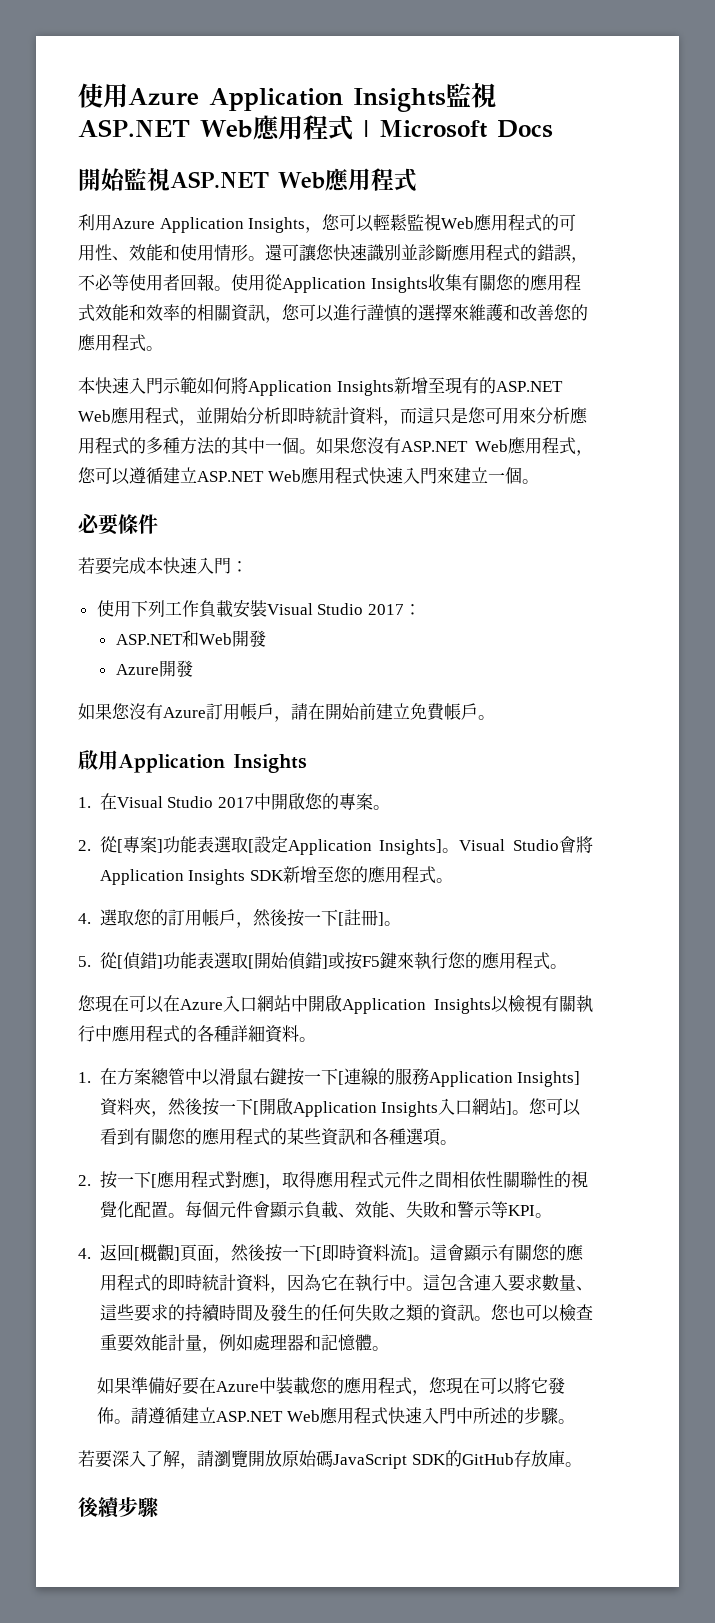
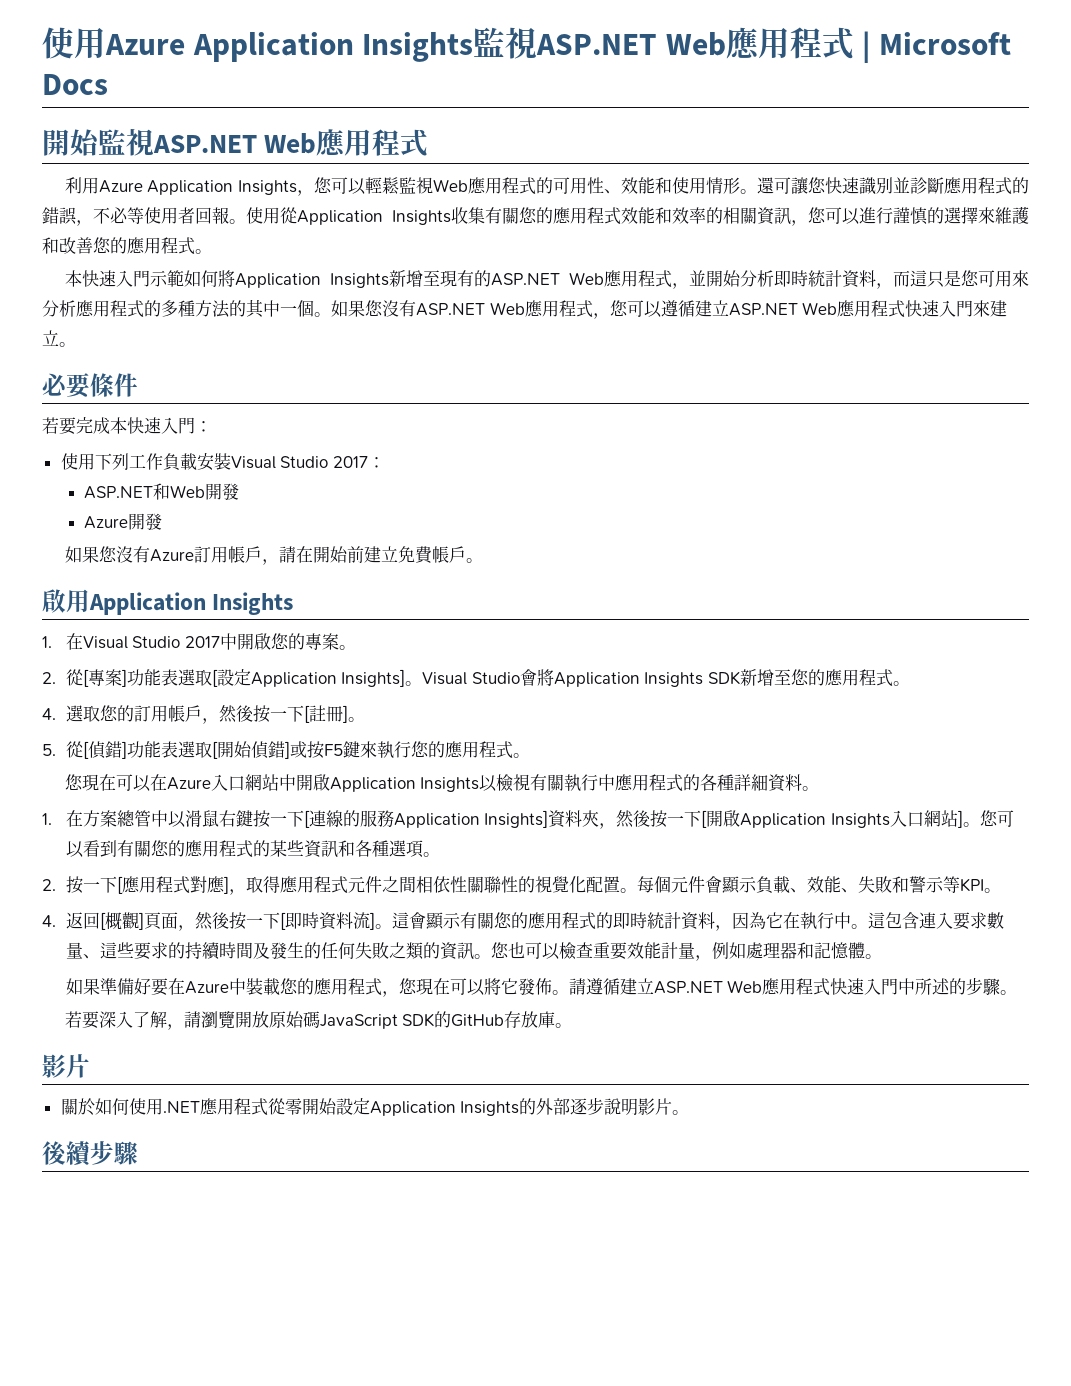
- 如果您沒有ASP.NET Web應用程式，您可以遵循建立ASP.NET Web應用程式快速入門來建立一個。
+ 如果您沒有ASP.NET Web應用程式，您可以遵循建立ASP.NET Web應用程式快速入門來建立。
  若要深入了解，請瀏覽開放原始碼JavaScript SDK的GitHub存放庫。
+ 影片
+ 關於如何使用.NET應用程式從零開始設定Application Insights的外部逐步說明影片。

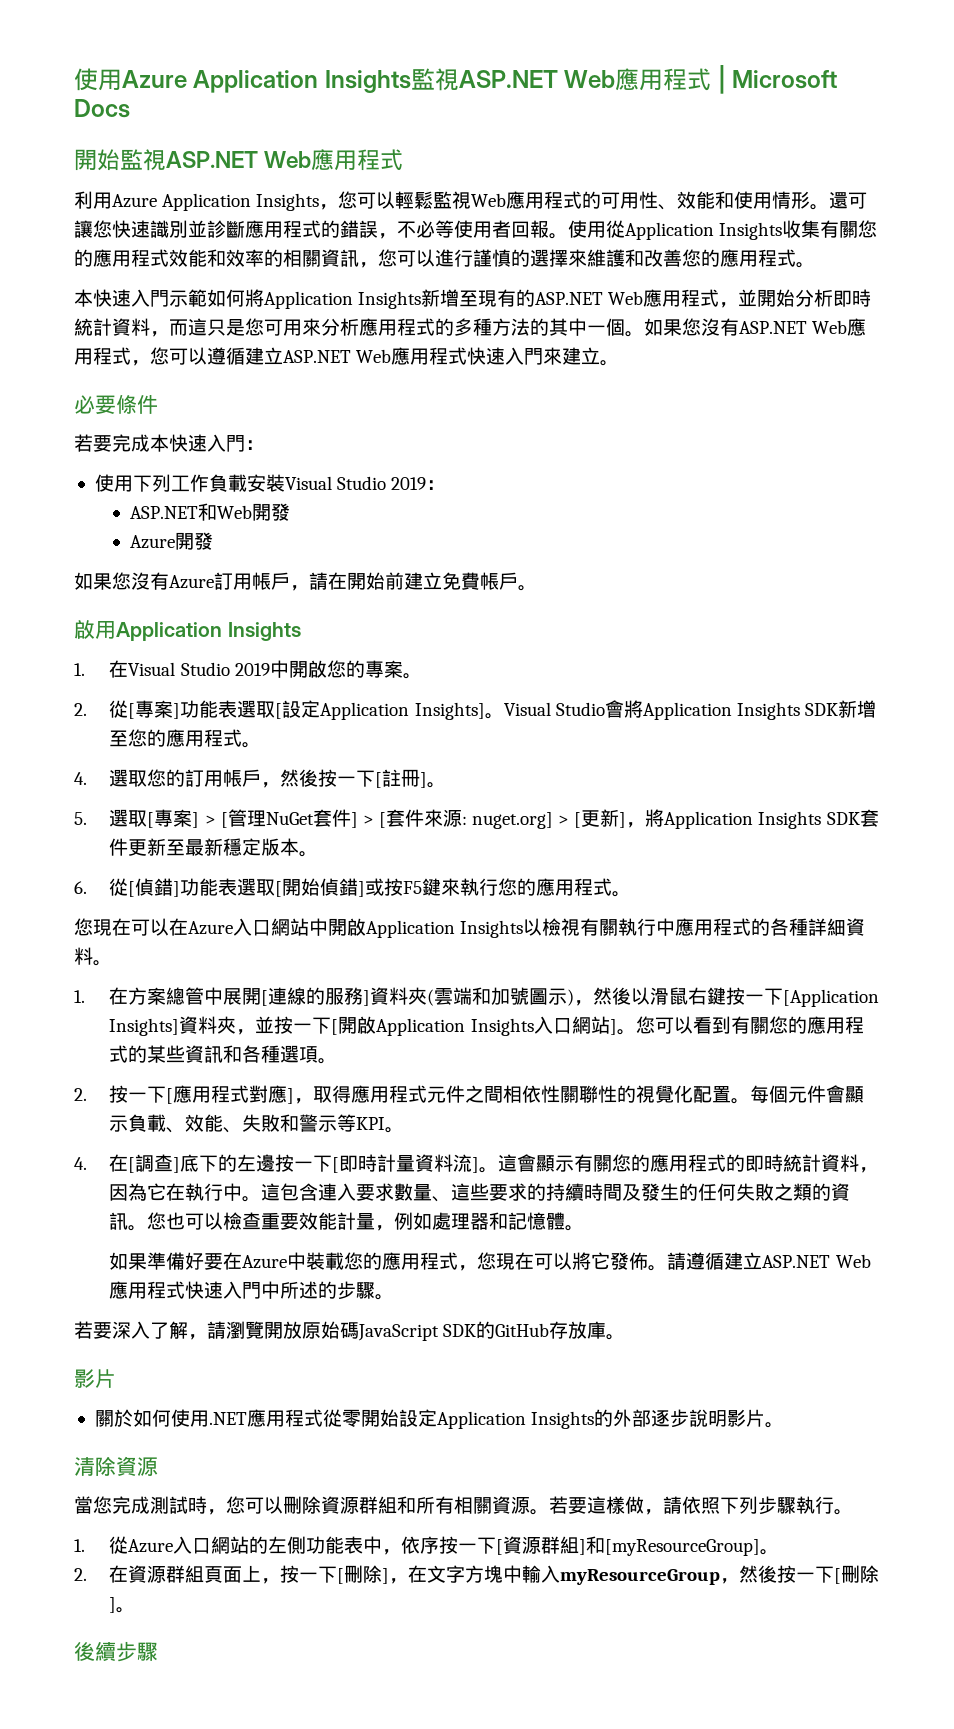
- 使用下列工作負載安裝Visual Studio 2017：
+ 使用下列工作負載安裝Visual Studio 2019：
- 1.在Visual Studio 2017中開啟您的專案。
+ 1.在Visual Studio 2019中開啟您的專案。
- 5.從[偵錯]功能表選取[開始偵錯]或按F5鍵來執行您的應用程式。
+ 5.選取[專案] > [管理NuGet套件] > [套件來源: nuget.org] > [更新]，將Application Insights SDK套件更新至最新穩定版本。
+ 6.從[偵錯]功能表選取[開始偵錯]或按F5鍵來執行您的應用程式。
- 1.在方案總管中以滑鼠右鍵按一下[連線的服務Application Insights]資料夾，然後按一下[開啟Application Insights入口網站]。
+ 1.在方案總管中展開[連線的服務]資料夾(雲端和加號圖示)，然後以滑鼠右鍵按一下[Application Insights]資料夾，並按一下[開啟Application Insights入口網站]。
- 4.返回[概觀]頁面，然後按一下[即時資料流]。
+ 4.在[調查]底下的左邊按一下[即時計量資料流]。
+ 清除資源
+ 當您完成測試時，您可以刪除資源群組和所有相關資源。若要這樣做，請依照下列步驟執行。
+ 1.從Azure入口網站的左側功能表中，依序按一下[資源群組]和[myResourceGroup]。
+ 2.在資源群組頁面上，按一下[刪除]，在文字方塊中輸入myResourceGroup，然後按一下[刪除]。

